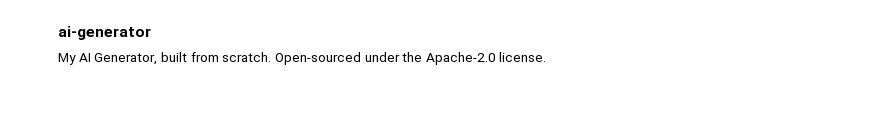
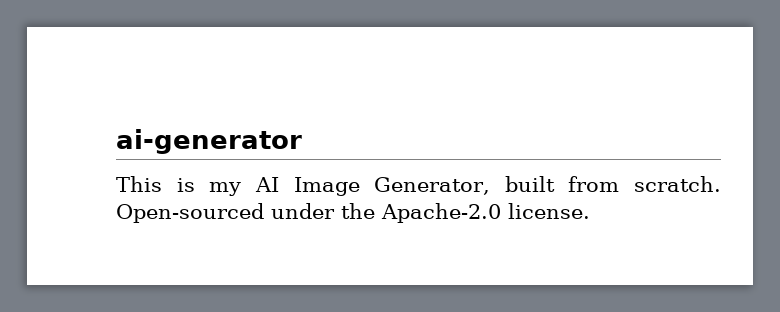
- My AI Generator, built from scratch.
+ This is my AI Image Generator, built from scratch.

